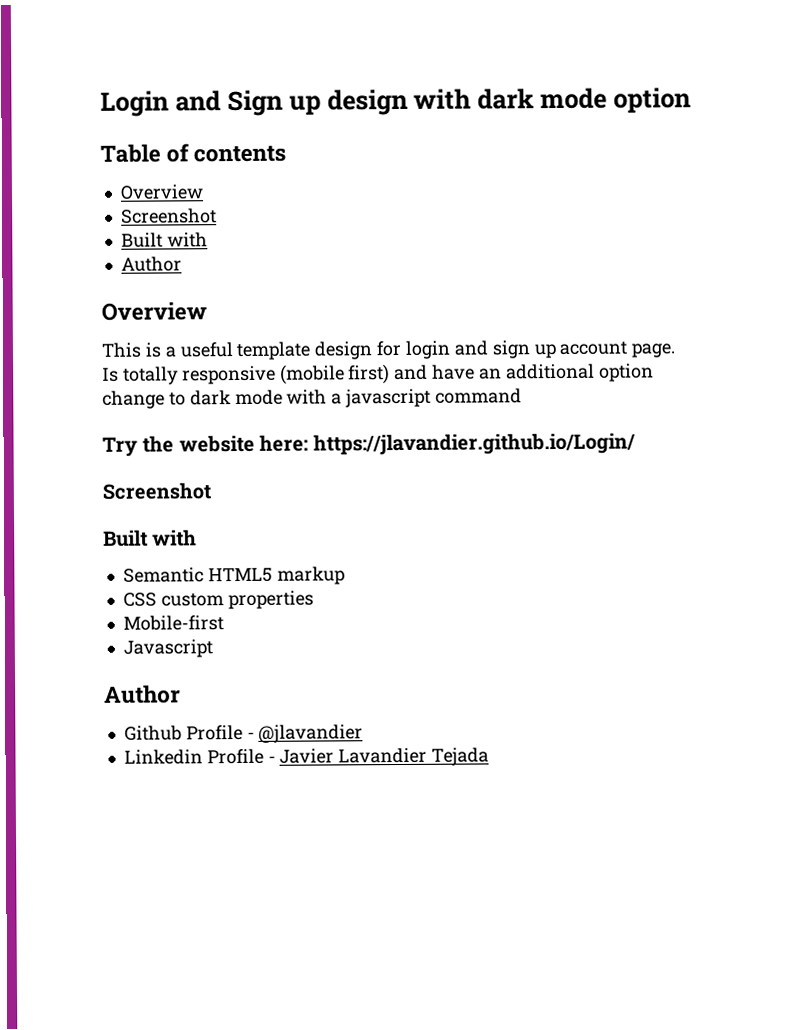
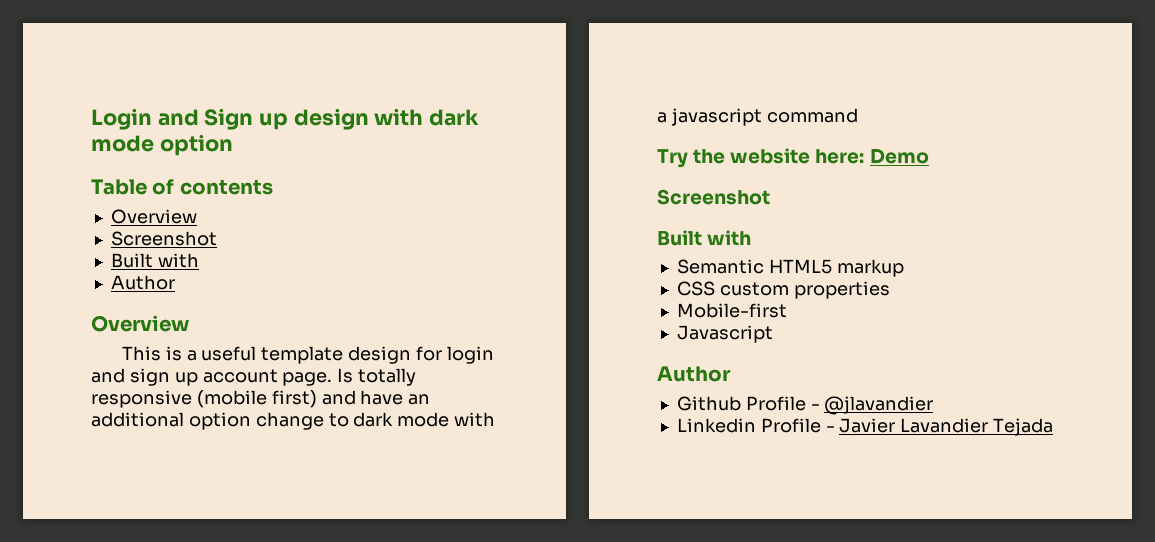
- Try the website here: https://jlavandier.github.io/Login/
+ Try the website here: Demo

